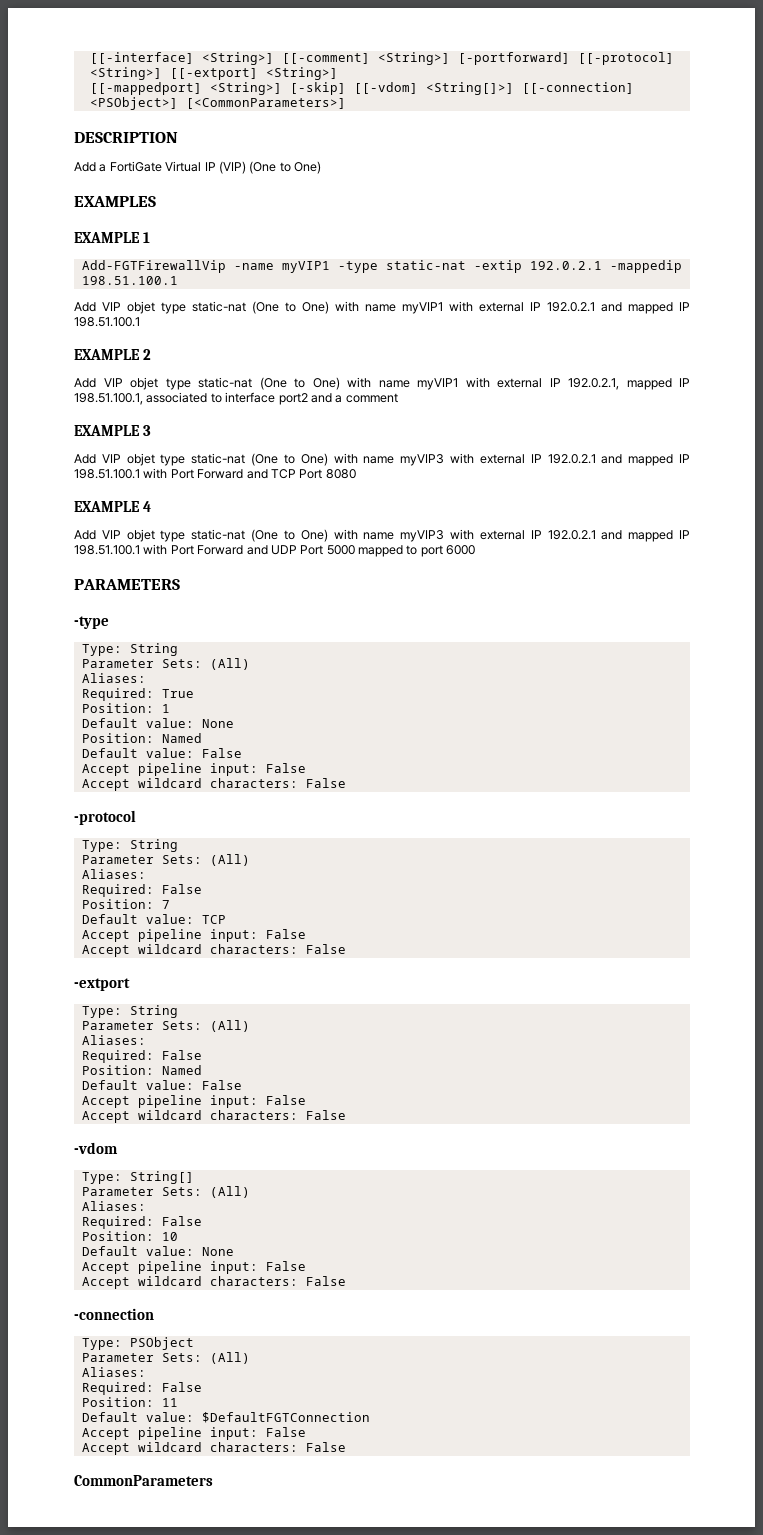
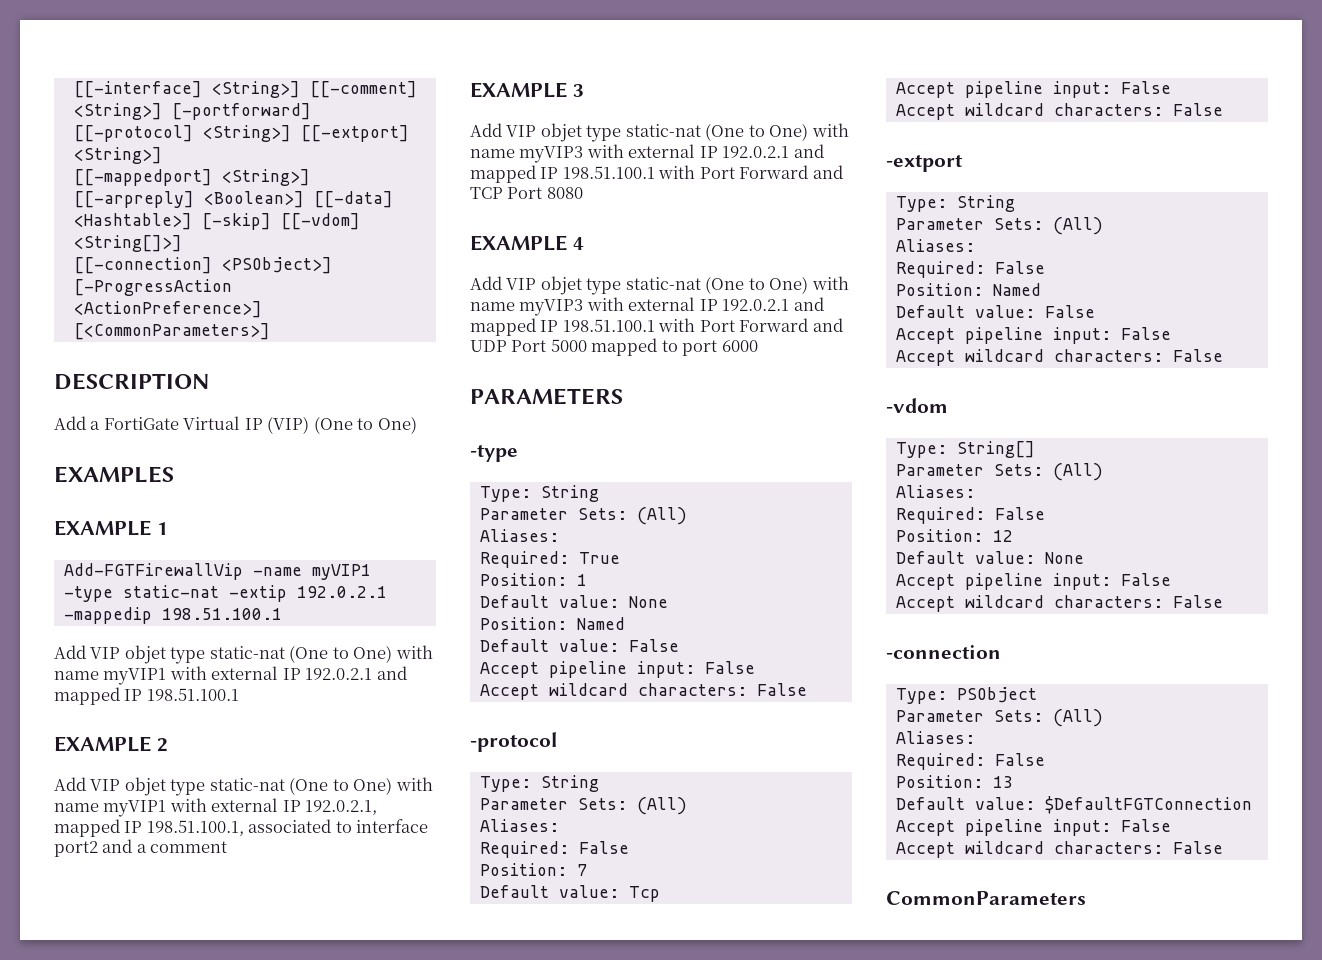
- [[-mappedport] <String>] [-skip] [[-vdom] <String[]>] [[-connection] <PSObject>] [<CommonParameters>]
+ [[-mappedport] <String>] [[-arpreply] <Boolean>] [[-data] <Hashtable>] [-skip] [[-vdom] <String[]>]
+ [[-connection] <PSObject>] [-ProgressAction <ActionPreference>] [<CommonParameters>]
- Default value: TCP
+ Default value: Tcp
- Position: 10
+ Position: 12
- Position: 11
+ Position: 13

